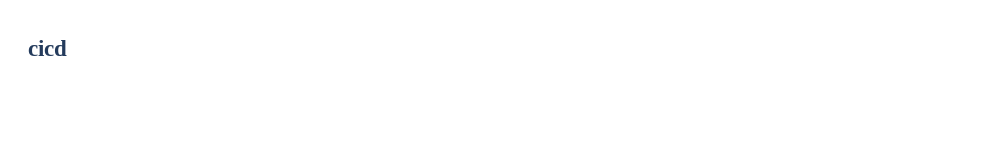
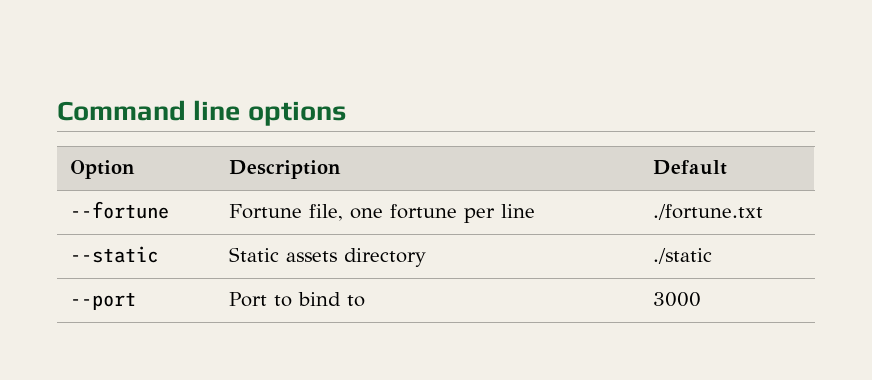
- cicd
+ Command line options
+ Option | Description | Default
+ --fortune | Fortune file, one fortune per line | ./fortune.txt
+ --static | Static assets directory | ./static
+ --port | Port to bind to | 3000

